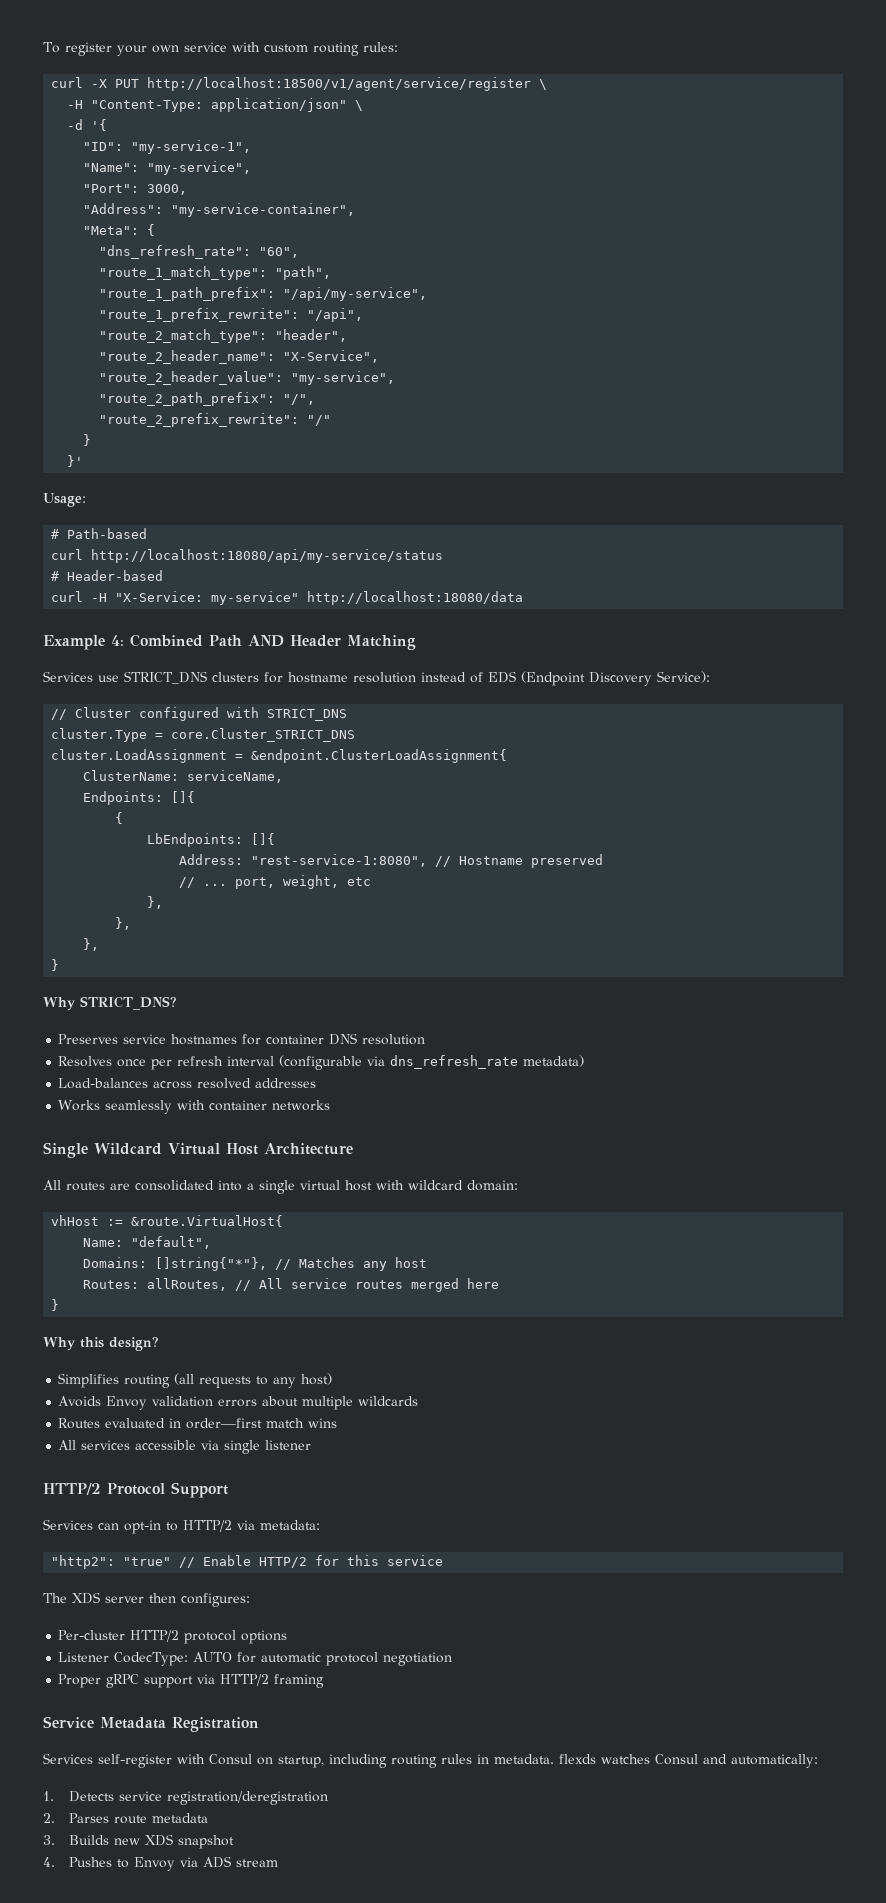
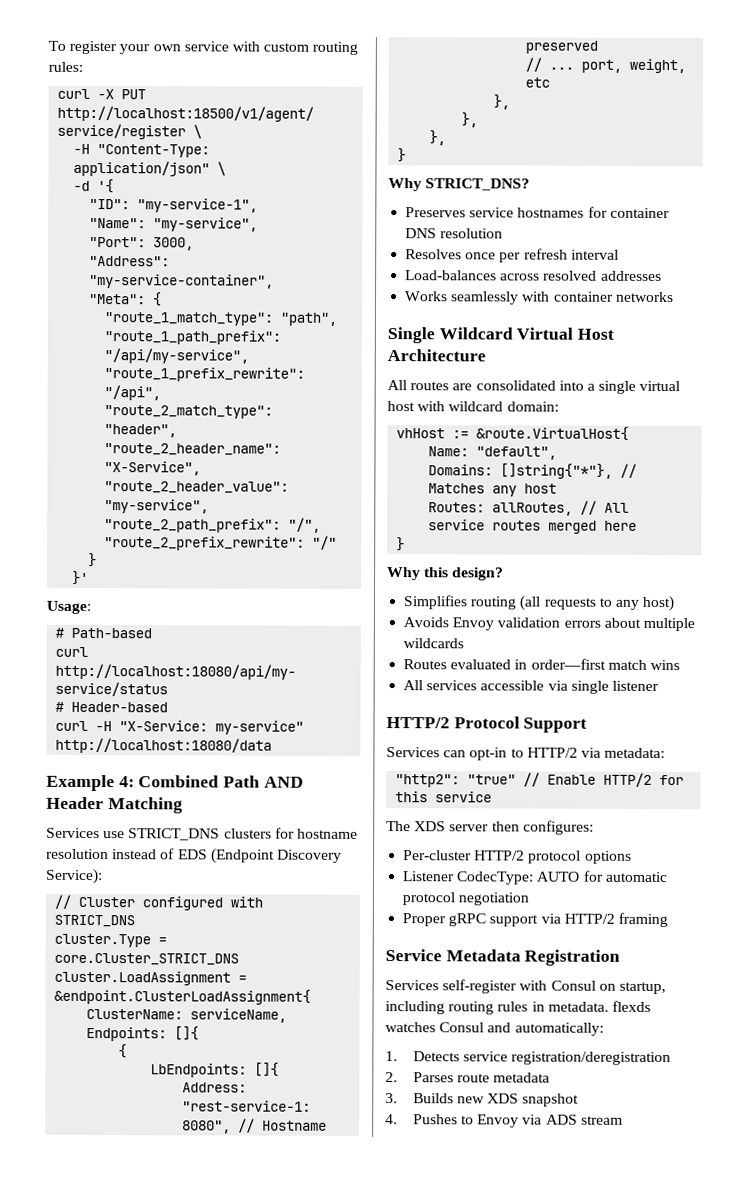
- "dns_refresh_rate": "60",
- Resolves once per refresh interval (configurable via dns_refresh_rate metadata)
+ Resolves once per refresh interval

